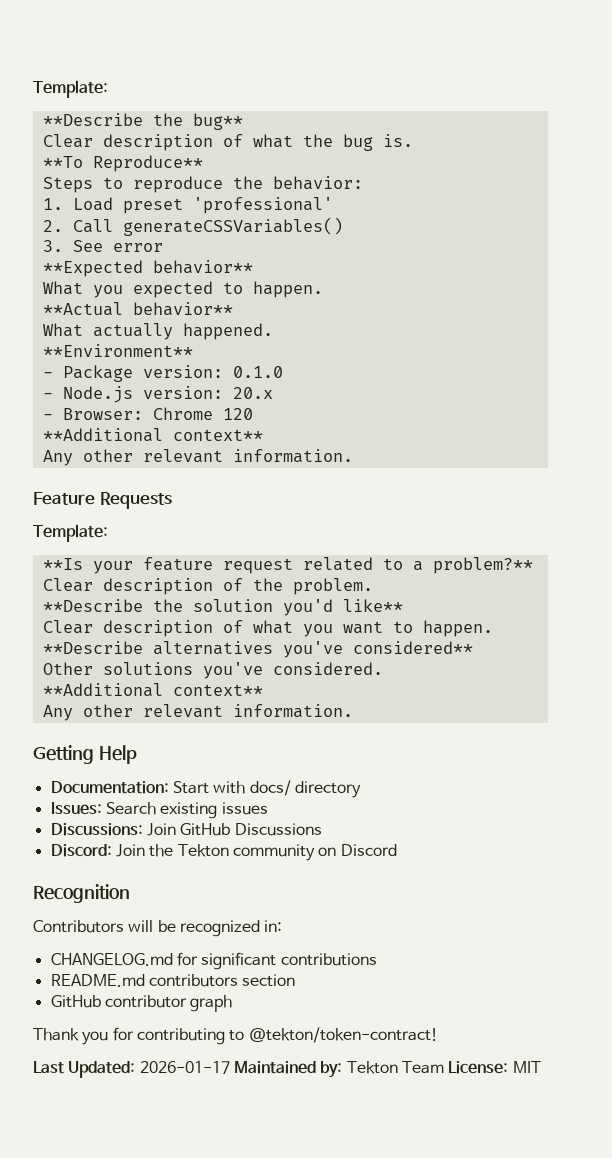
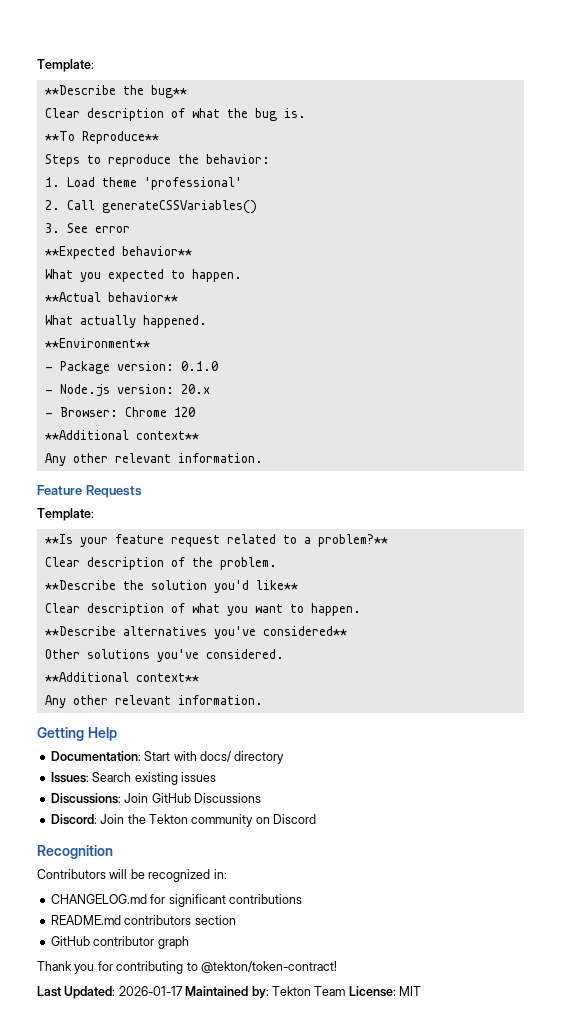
- 1. Load preset 'professional'
+ 1. Load theme 'professional'

